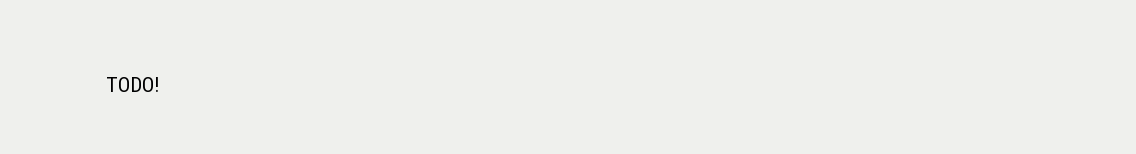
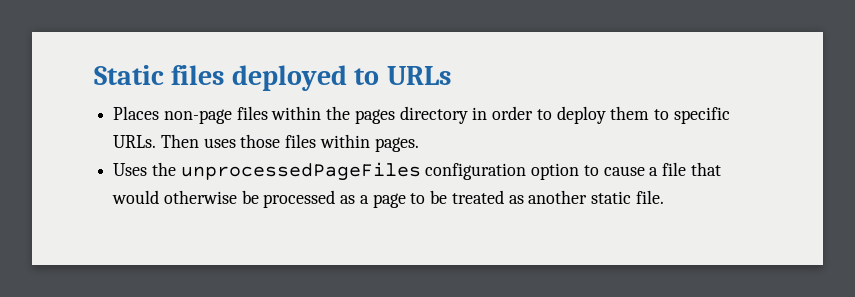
- TODO!
+ Static files deployed to URLs
+ Places non-page files within the pages directory in order to deploy them to specific URLs. Then uses those files within pages.
+ Uses the unprocessedPageFiles configuration option to cause a file that would otherwise be processed as a page to be treated as another static file.

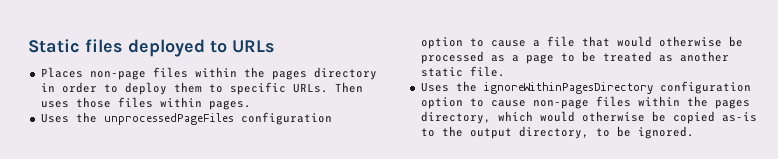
+ Uses the ignoreWithinPagesDirectory configuration option to cause non-page files within the pages directory, which would otherwise be copied as-is to the output directory, to be ignored.

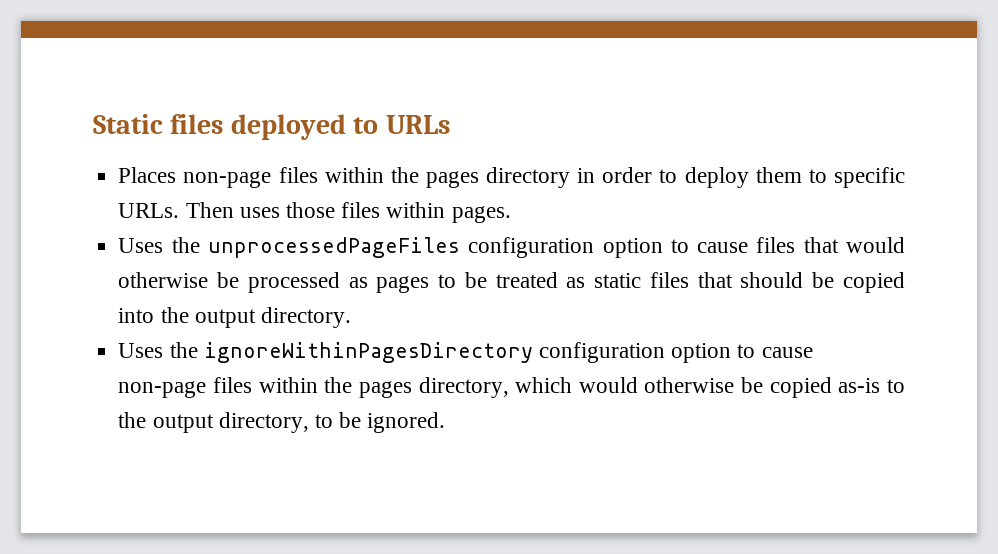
- Uses the unprocessedPageFiles configuration option to cause a file that would otherwise be processed as a page to be treated as another static file.
+ Uses the unprocessedPageFiles configuration option to cause files that would otherwise be processed as pages to be treated as static files that should be copied into the output directory.

